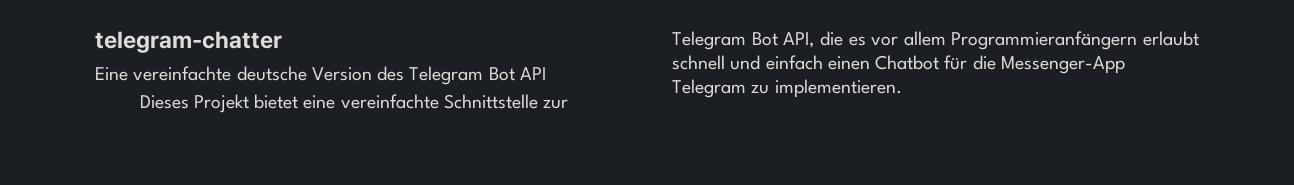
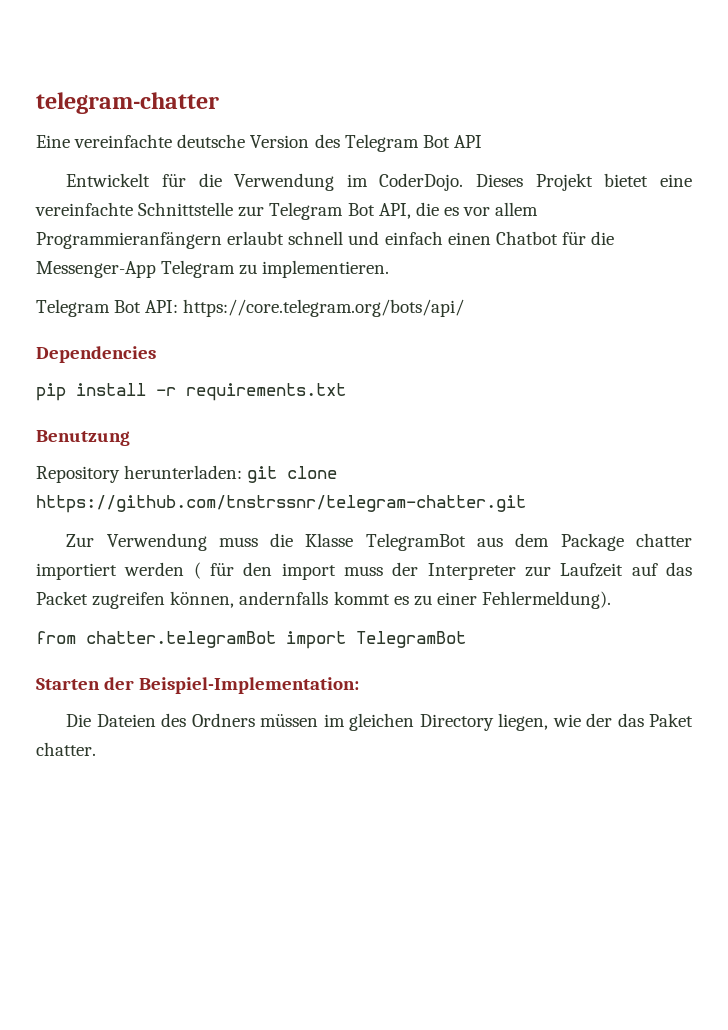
+ Entwickelt für die Verwendung im CoderDojo.
+ Telegram Bot API: https://core.telegram.org/bots/api/
+ Dependencies
+ pip install -r requirements.txt
+ Benutzung
+ Repository herunterladen: git clone https://github.com/tnstrssnr/telegram-chatter.git
+ Zur Verwendung muss die Klasse TelegramBot aus dem Package chatter importiert werden ( für den import muss der Interpreter zur Laufzeit auf das Packet zugreifen können, andernfalls kommt es zu einer Fehlermeldung).
+ from chatter.telegramBot import TelegramBot
+ Starten der Beispiel-Implementation:
+ Die Dateien des Ordners müssen im gleichen Directory liegen, wie der das Paket chatter.

